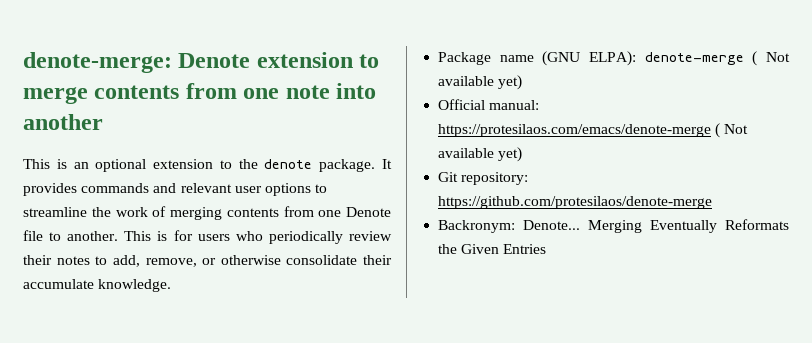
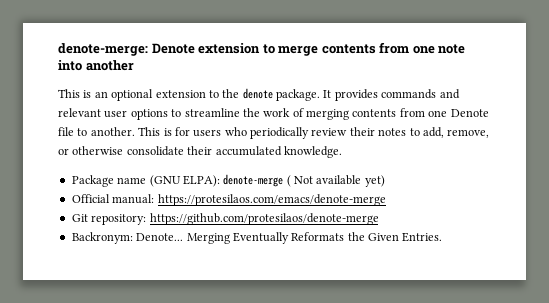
- This is for users who periodically review their notes to add, remove, or otherwise consolidate their accumulate knowledge.
+ This is for users who periodically review their notes to add, remove, or otherwise consolidate their accumulated knowledge.
- Official manual: https://protesilaos.com/emacs/denote-merge ( Not available yet)
+ Official manual: https://protesilaos.com/emacs/denote-merge
- Merging Eventually Reformats the Given Entries
+ Merging Eventually Reformats the Given Entries.

